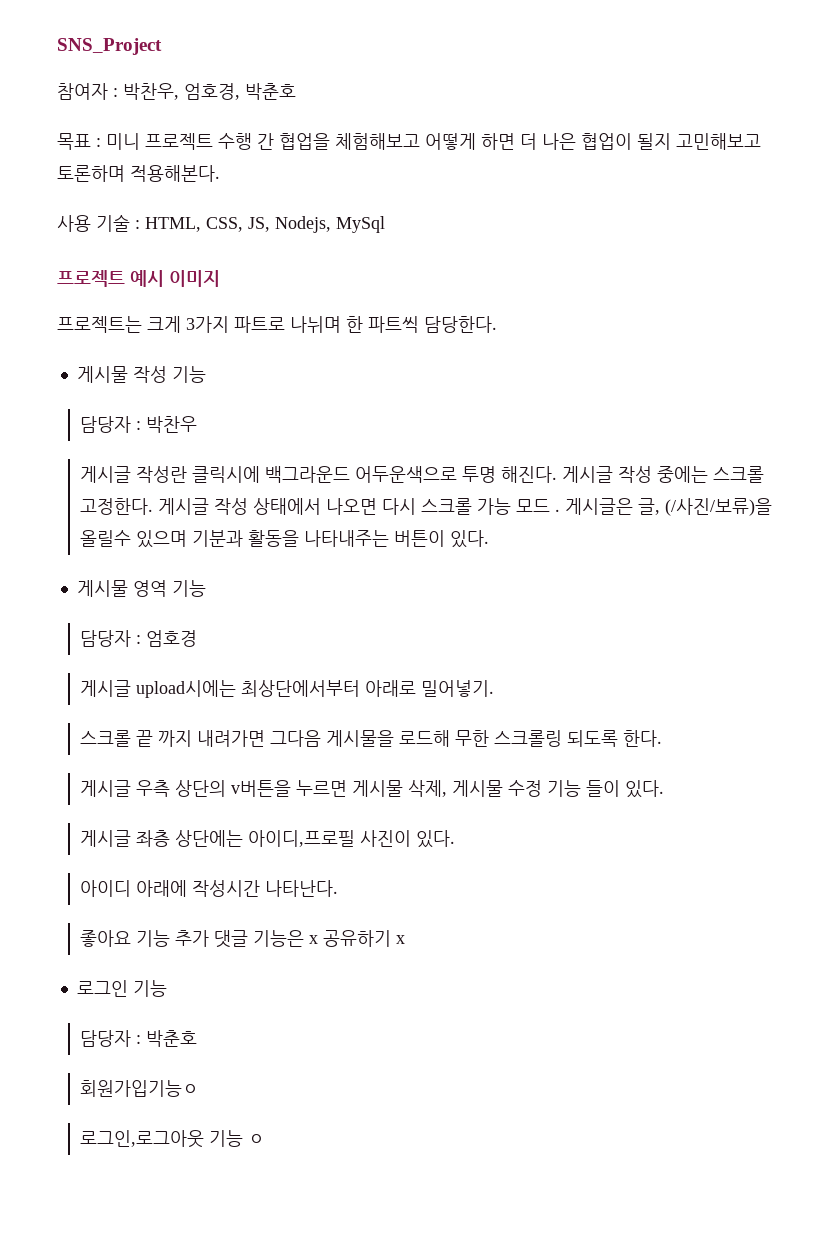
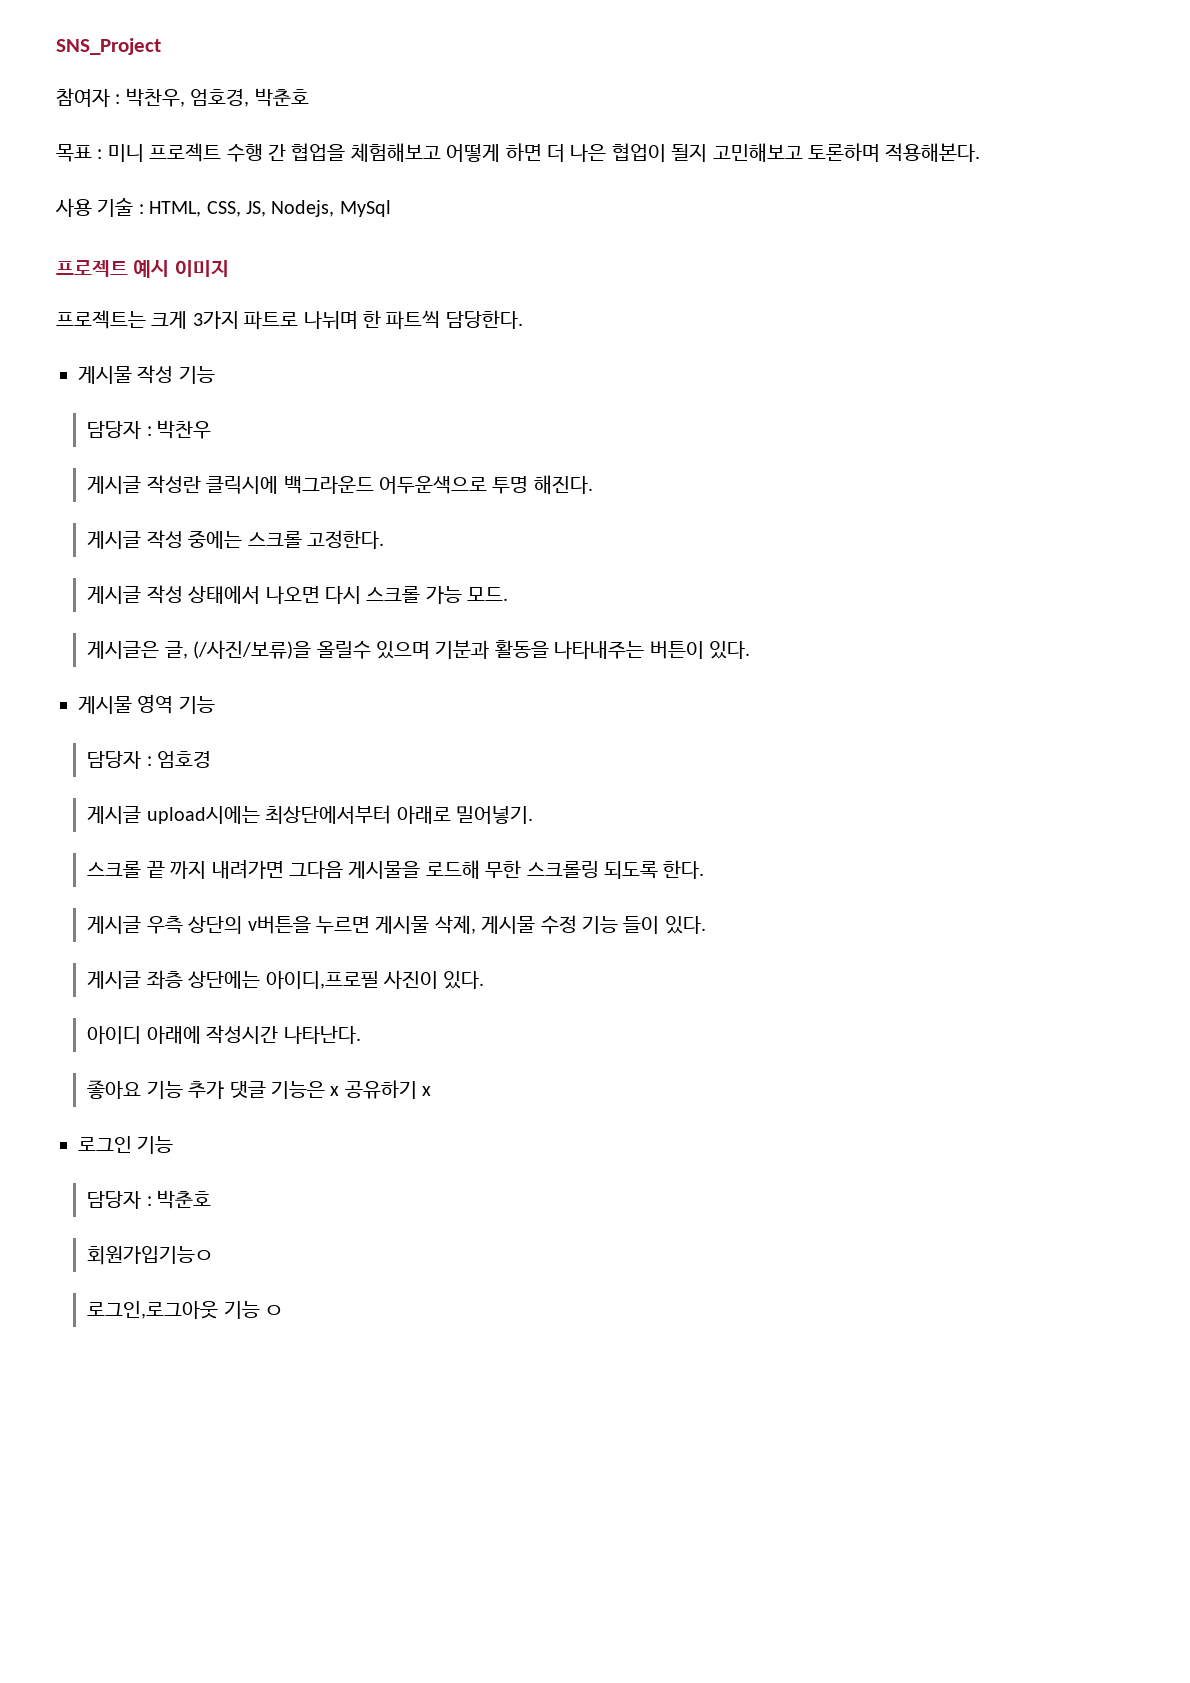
- 게시글 작성란 클릭시에 백그라운드 어두운색으로 투명 해진다. 게시글 작성 중에는 스크롤 고정한다. 게시글 작성 상태에서 나오면 다시 스크롤 가능 모드 . 게시글은 글, (/사진/보류)을 올릴수 있으며 기분과 활동을 나타내주는 버튼이 있다.
+ 게시글 작성란 클릭시에 백그라운드 어두운색으로 투명 해진다.
+ 게시글 작성 중에는 스크롤 고정한다.
+ 게시글 작성 상태에서 나오면 다시 스크롤 가능 모드.
+ 게시글은 글, (/사진/보류)을 올릴수 있으며 기분과 활동을 나타내주는 버튼이 있다.

